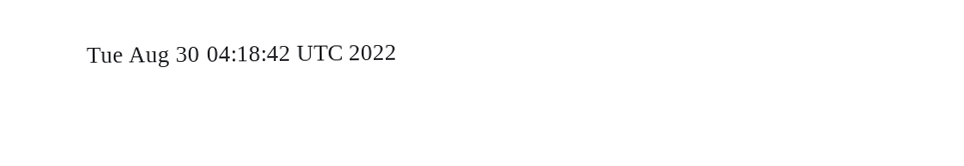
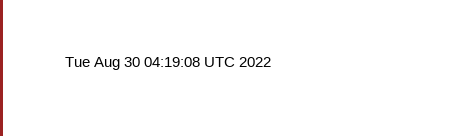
- Tue Aug 30 04:18:42 UTC 2022
+ Tue Aug 30 04:19:08 UTC 2022

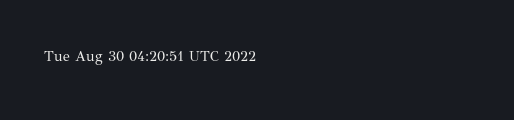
- Tue Aug 30 04:19:08 UTC 2022
+ Tue Aug 30 04:20:51 UTC 2022

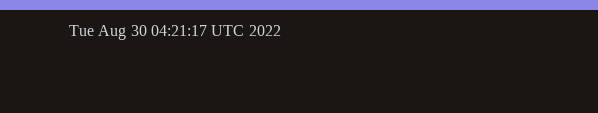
- Tue Aug 30 04:20:51 UTC 2022
+ Tue Aug 30 04:21:17 UTC 2022

